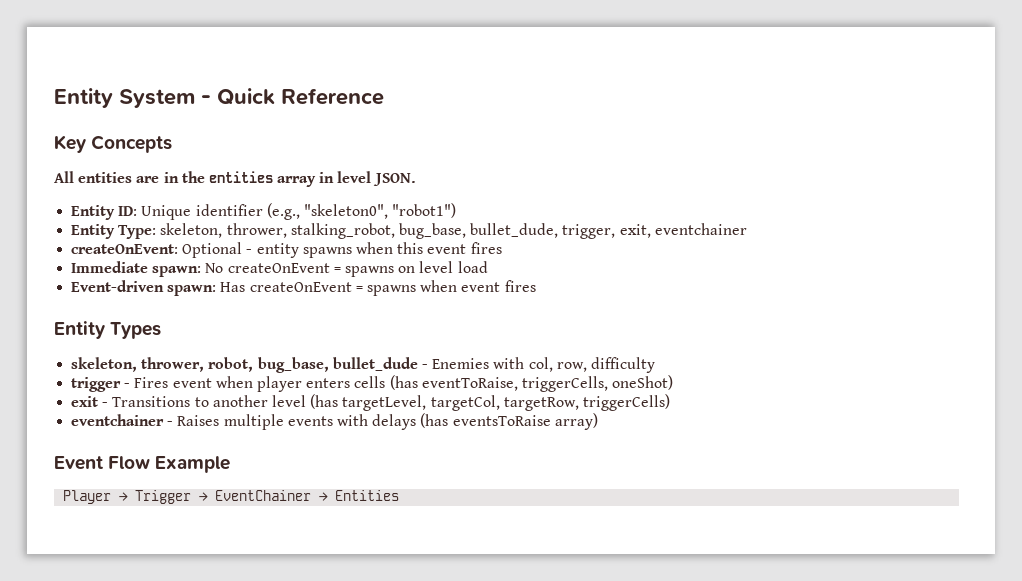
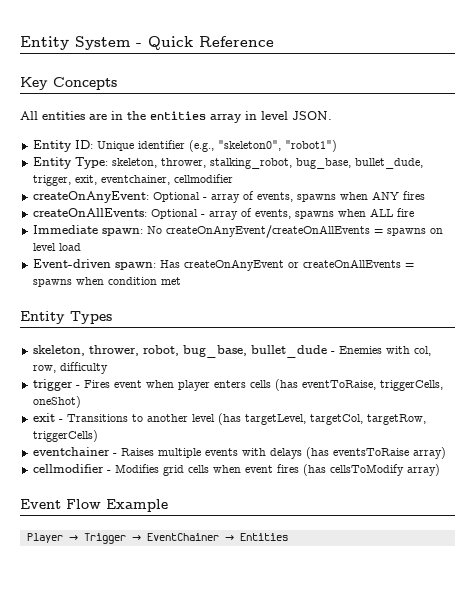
- Entity Type: skeleton, thrower, stalking_robot, bug_base, bullet_dude, trigger, exit, eventchainer
- createOnEvent: Optional - entity spawns when this event fires
+ Entity Type: skeleton, thrower, stalking_robot, bug_base, bullet_dude, trigger, exit, eventchainer, cellmodifier
+ createOnAnyEvent: Optional - array of events, spawns when ANY fires
+ createOnAllEvents: Optional - array of events, spawns when ALL fire
- Immediate spawn: No createOnEvent = spawns on level load
+ Immediate spawn: No createOnAnyEvent/createOnAllEvents = spawns on level load
- Event-driven spawn: Has createOnEvent = spawns when event fires
+ Event-driven spawn: Has createOnAnyEvent or createOnAllEvents = spawns when condition met
+ cellmodifier - Modifies grid cells when event fires (has cellsToModify array)

